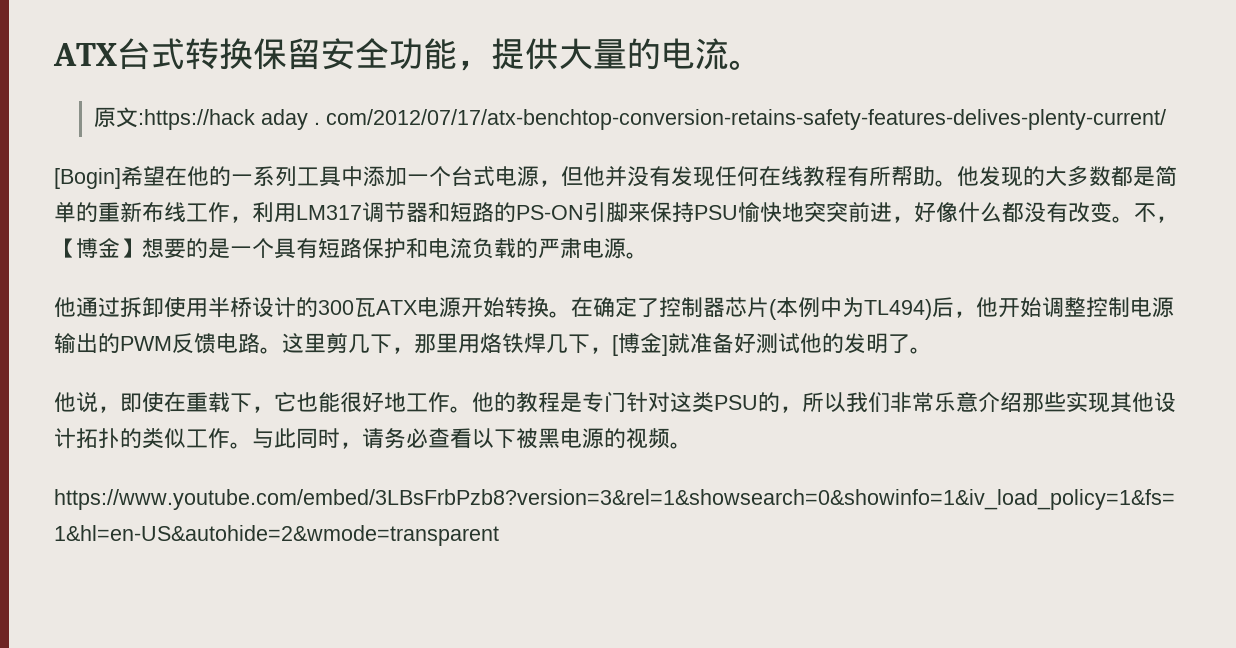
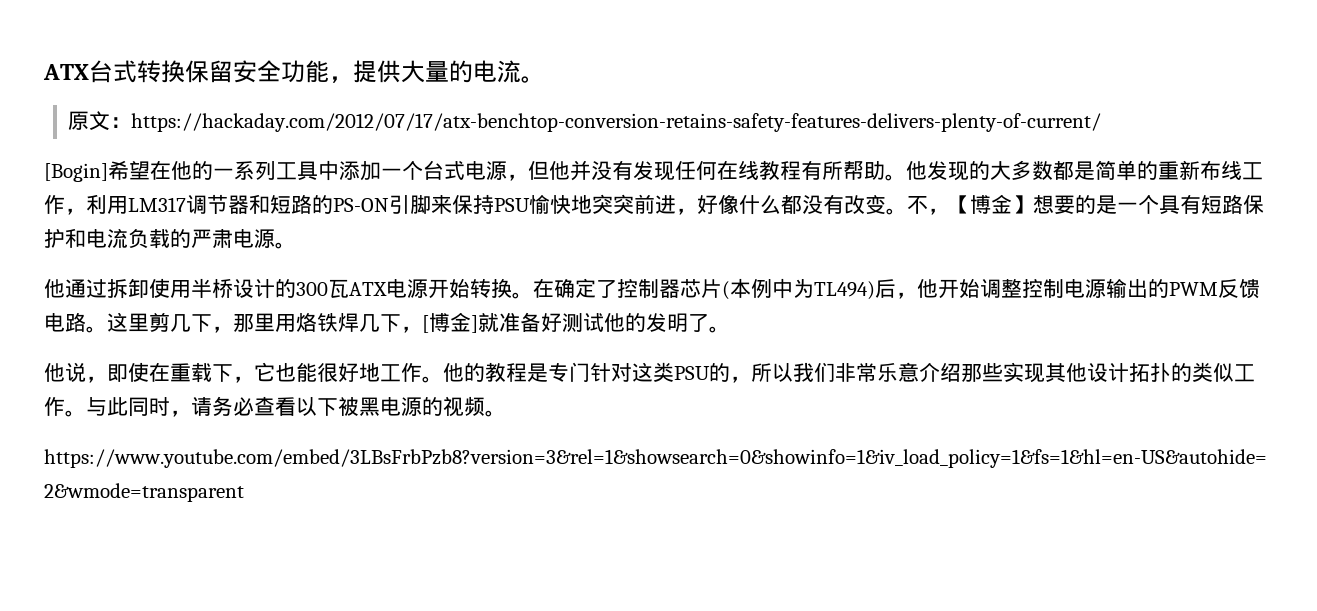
- 原文:https://hack aday . com/2012/07/17/atx-benchtop-conversion-retains-safety-features-delives-plenty-current/
+ 原文：https://hackaday.com/2012/07/17/atx-benchtop-conversion-retains-safety-features-delivers-plenty-of-current/

